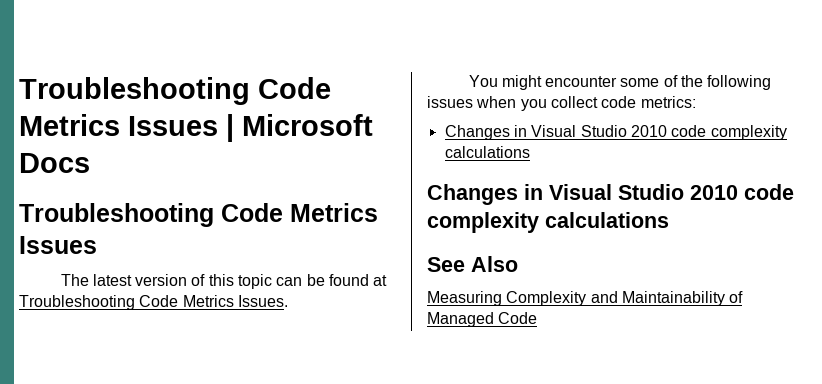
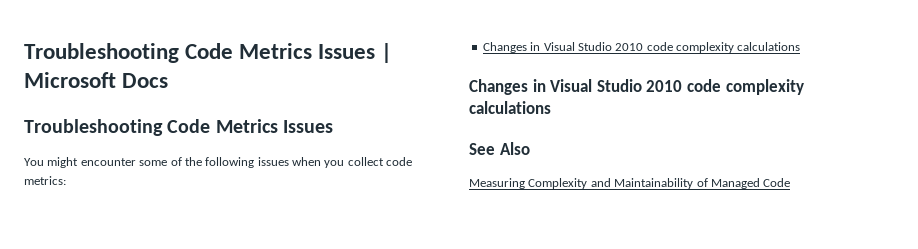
- The latest version of this topic can be found at Troubleshooting Code Metrics Issues.

